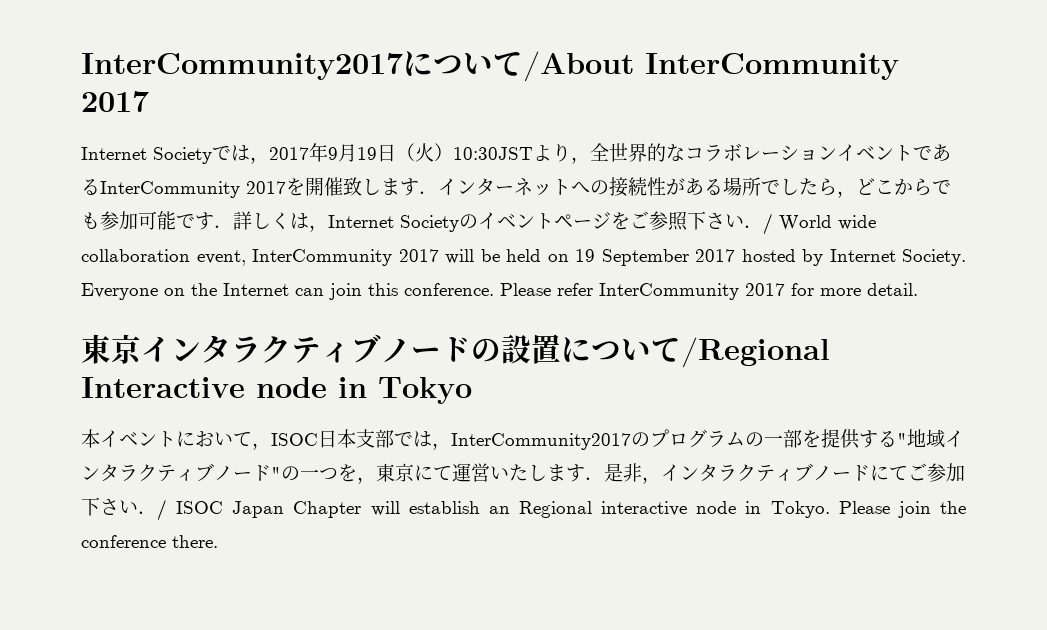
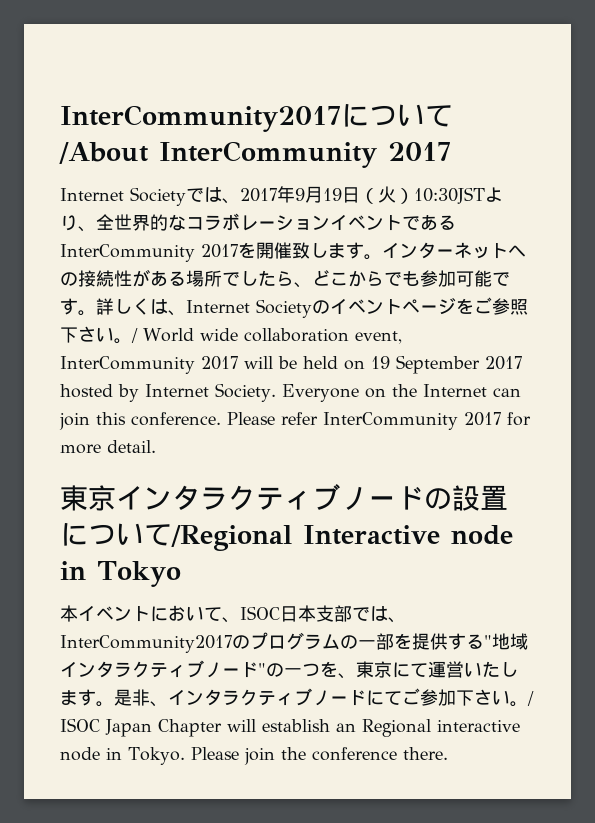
- Internet Societyでは，2017年9月19日（火）10:30JSTより，全世界的なコラボレーションイベントであるInterCommunity 2017を開催致します．インターネットへの接続性がある場所でしたら，どこからでも参加可能です．詳しくは，Internet Societyのイベントページをご参照下さい．/ World wide collaboration event, InterCommunity 2017 will be held on 19 September 2017 hosted by Internet Society.
+ Internet Societyでは、2017年9月19日（火）10:30JSTより、全世界的なコラボレーションイベントであるInterCommunity 2017を開催致します。インターネットへの接続性がある場所でしたら、どこからでも参加可能です。詳しくは、Internet Societyのイベントページをご参照下さい。/ World wide collaboration event, InterCommunity 2017 will be held on 19 September 2017 hosted by Internet Society.
- 本イベントにおいて，ISOC日本支部では，InterCommunity2017のプログラムの一部を提供する"地域インタラクティブノード"の一つを，東京にて運営いたします．是非，インタラクティブノードにてご参加下さい．/ ISOC Japan Chapter will establish an Regional interactive node in Tokyo.
+ 本イベントにおいて、ISOC日本支部では、InterCommunity2017のプログラムの一部を提供する"地域インタラクティブノード"の一つを、東京にて運営いたします。是非、インタラクティブノードにてご参加下さい。/ ISOC Japan Chapter will establish an Regional interactive node in Tokyo.

